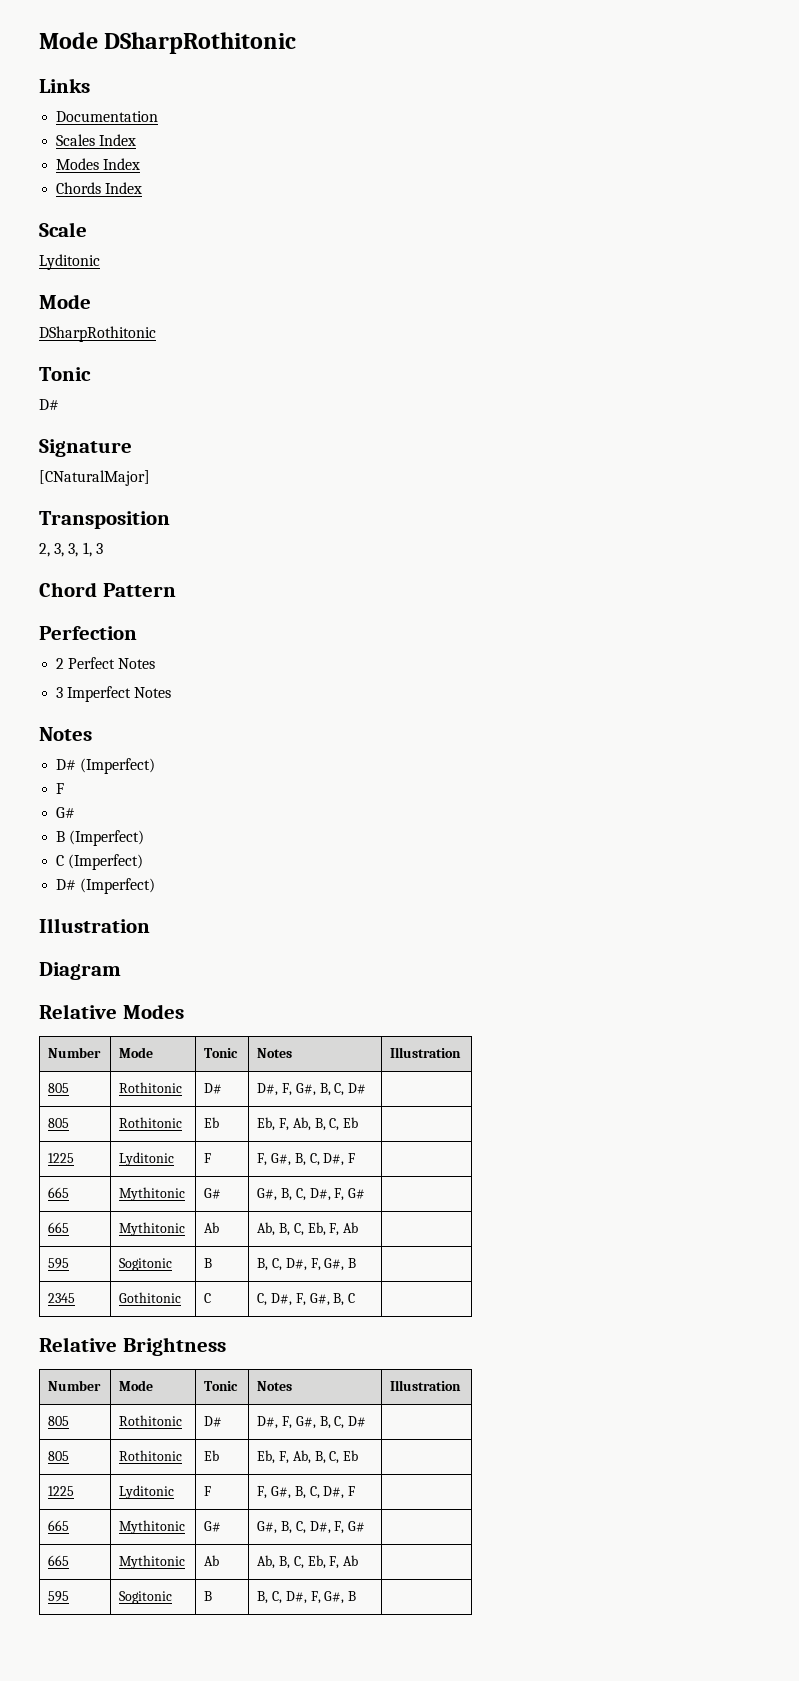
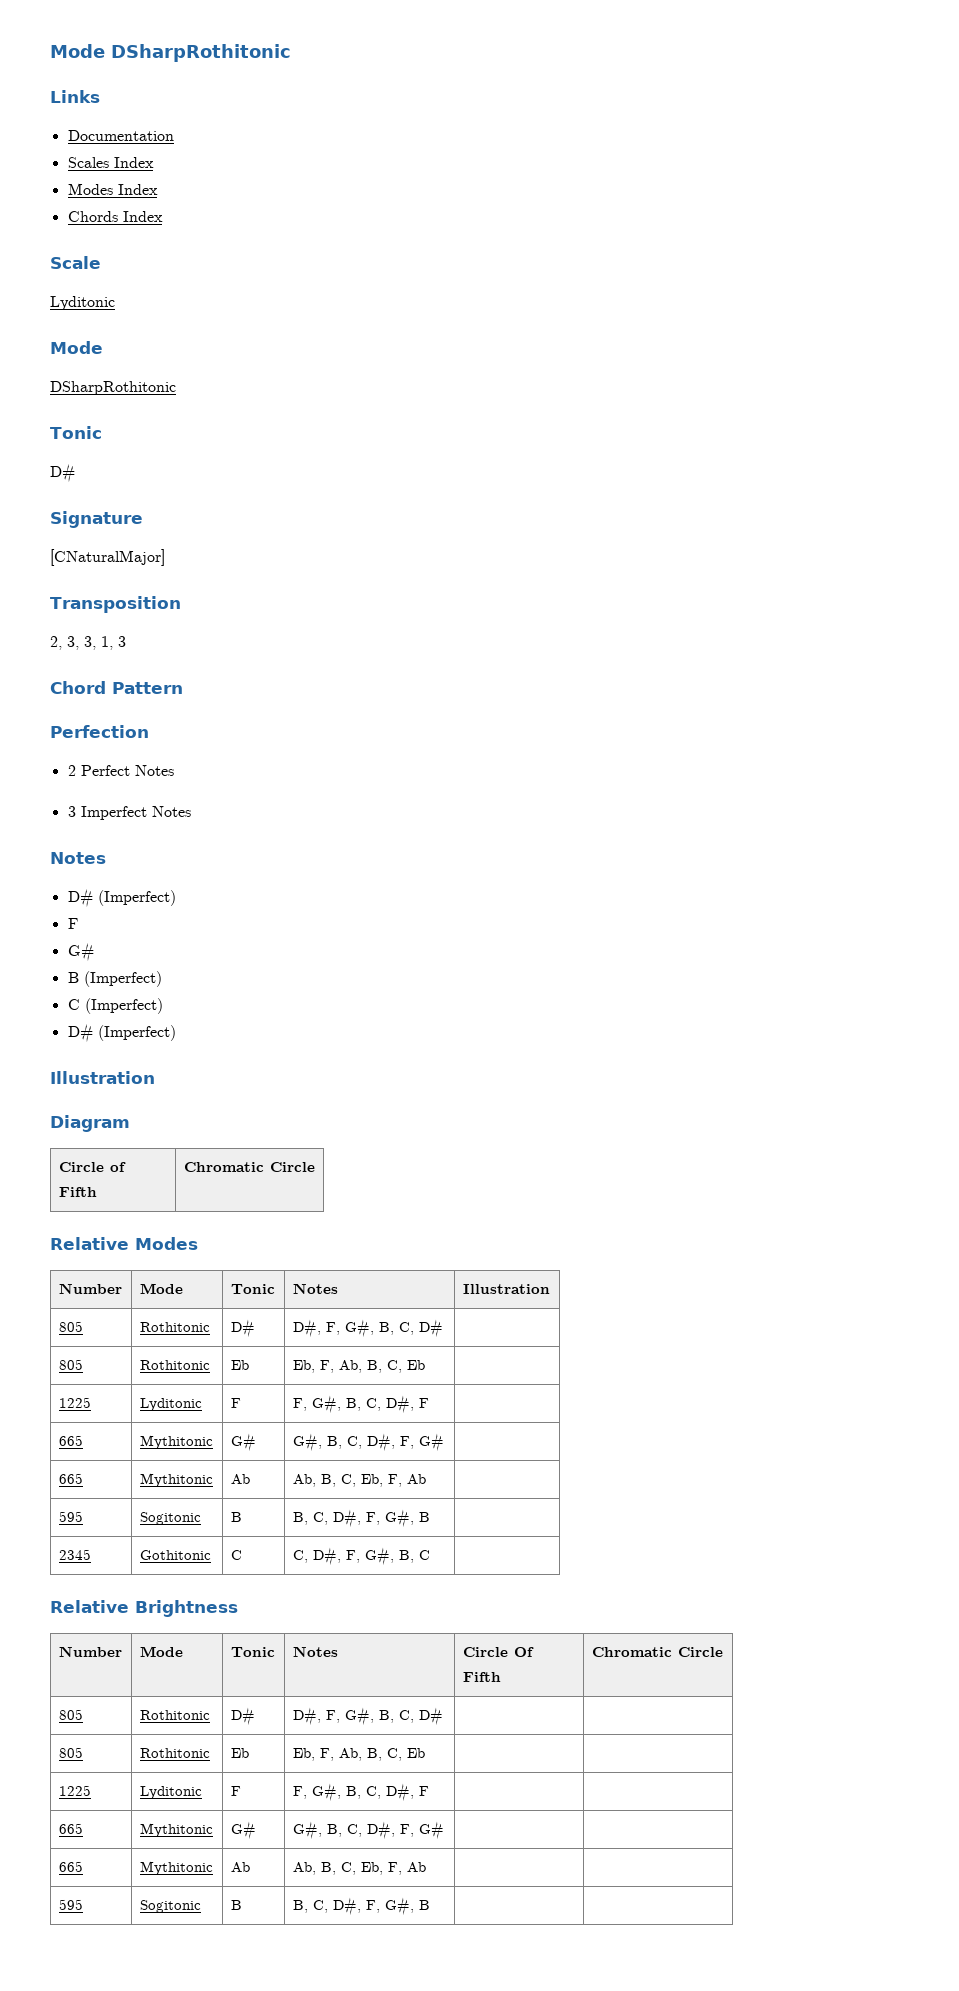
+ Circle of Fifth | Chromatic Circle
  Relative Brightness
- Number | Mode | Tonic | Notes | Illustration
- 805 | Rothitonic | D# | D#, F, G#, B, C, D# |
- 805 | Rothitonic | Eb | Eb, F, Ab, B, C, Eb |
- 1225 | Lyditonic | F | F, G#, B, C, D#, F |
- 665 | Mythitonic | G# | G#, B, C, D#, F, G# |
- 665 | Mythitonic | Ab | Ab, B, C, Eb, F, Ab |
- 595 | Sogitonic | B | B, C, D#, F, G#, B |
+ Number | Mode | Tonic | Notes | Circle Of Fifth | Chromatic Circle
+ 805 | Rothitonic | D# | D#, F, G#, B, C, D# | |
+ 805 | Rothitonic | Eb | Eb, F, Ab, B, C, Eb | |
+ 1225 | Lyditonic | F | F, G#, B, C, D#, F | |
+ 665 | Mythitonic | G# | G#, B, C, D#, F, G# | |
+ 665 | Mythitonic | Ab | Ab, B, C, Eb, F, Ab | |
+ 595 | Sogitonic | B | B, C, D#, F, G#, B | |

